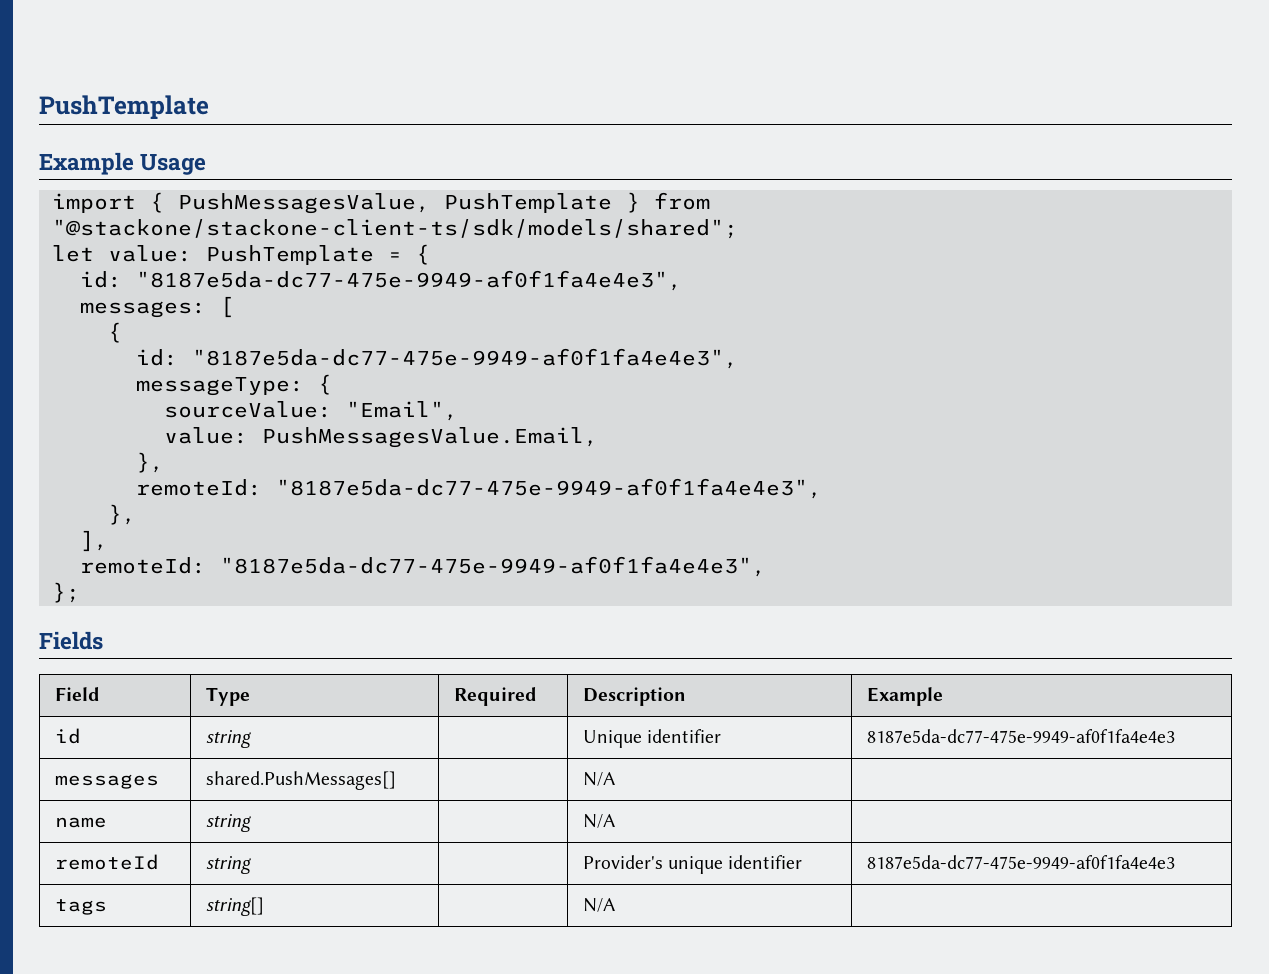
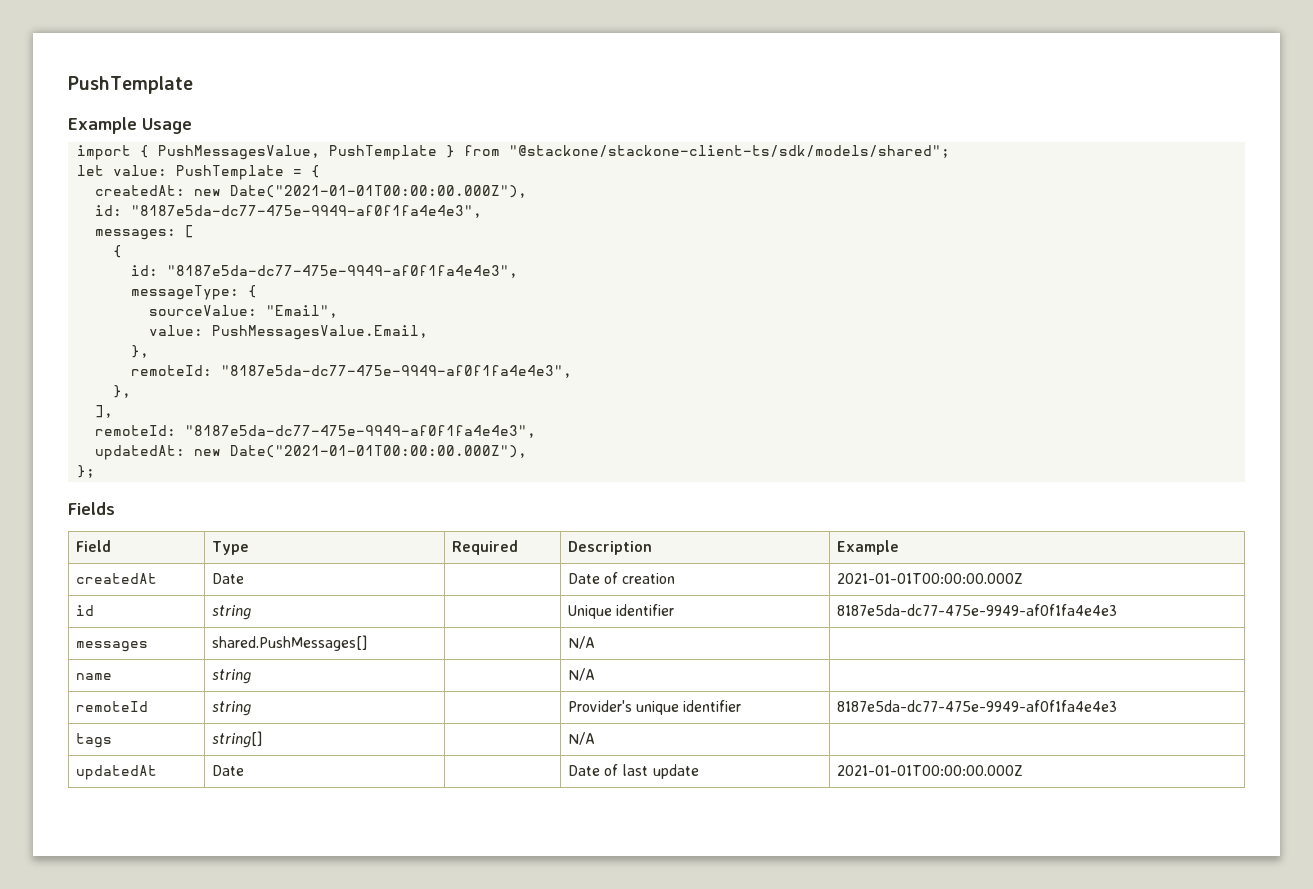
+ createdAt: new Date("2021-01-01T00:00:00.000Z"),
+ updatedAt: new Date("2021-01-01T00:00:00.000Z"),
+ createdAt | Date | | Date of creation | 2021-01-01T00:00:00.000Z
+ updatedAt | Date | | Date of last update | 2021-01-01T00:00:00.000Z

